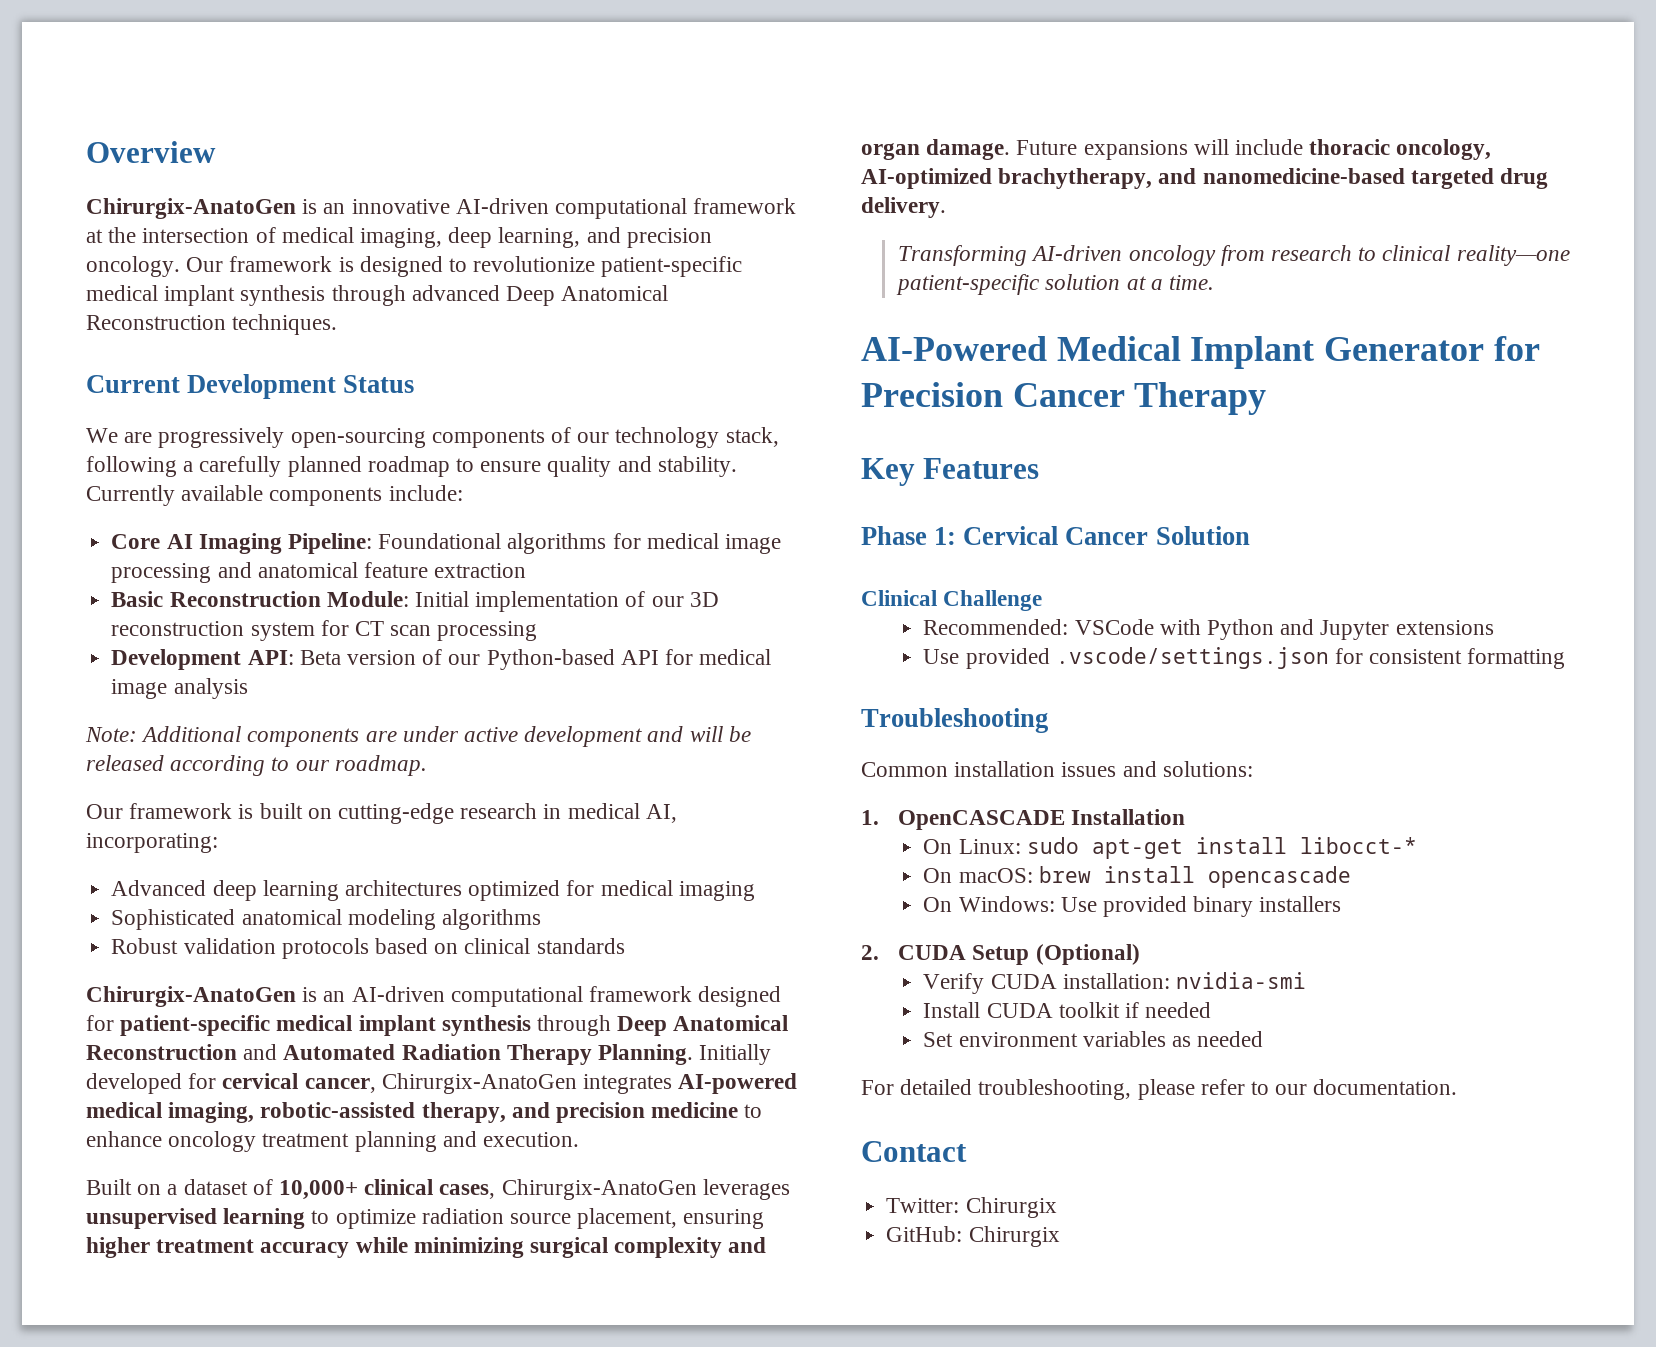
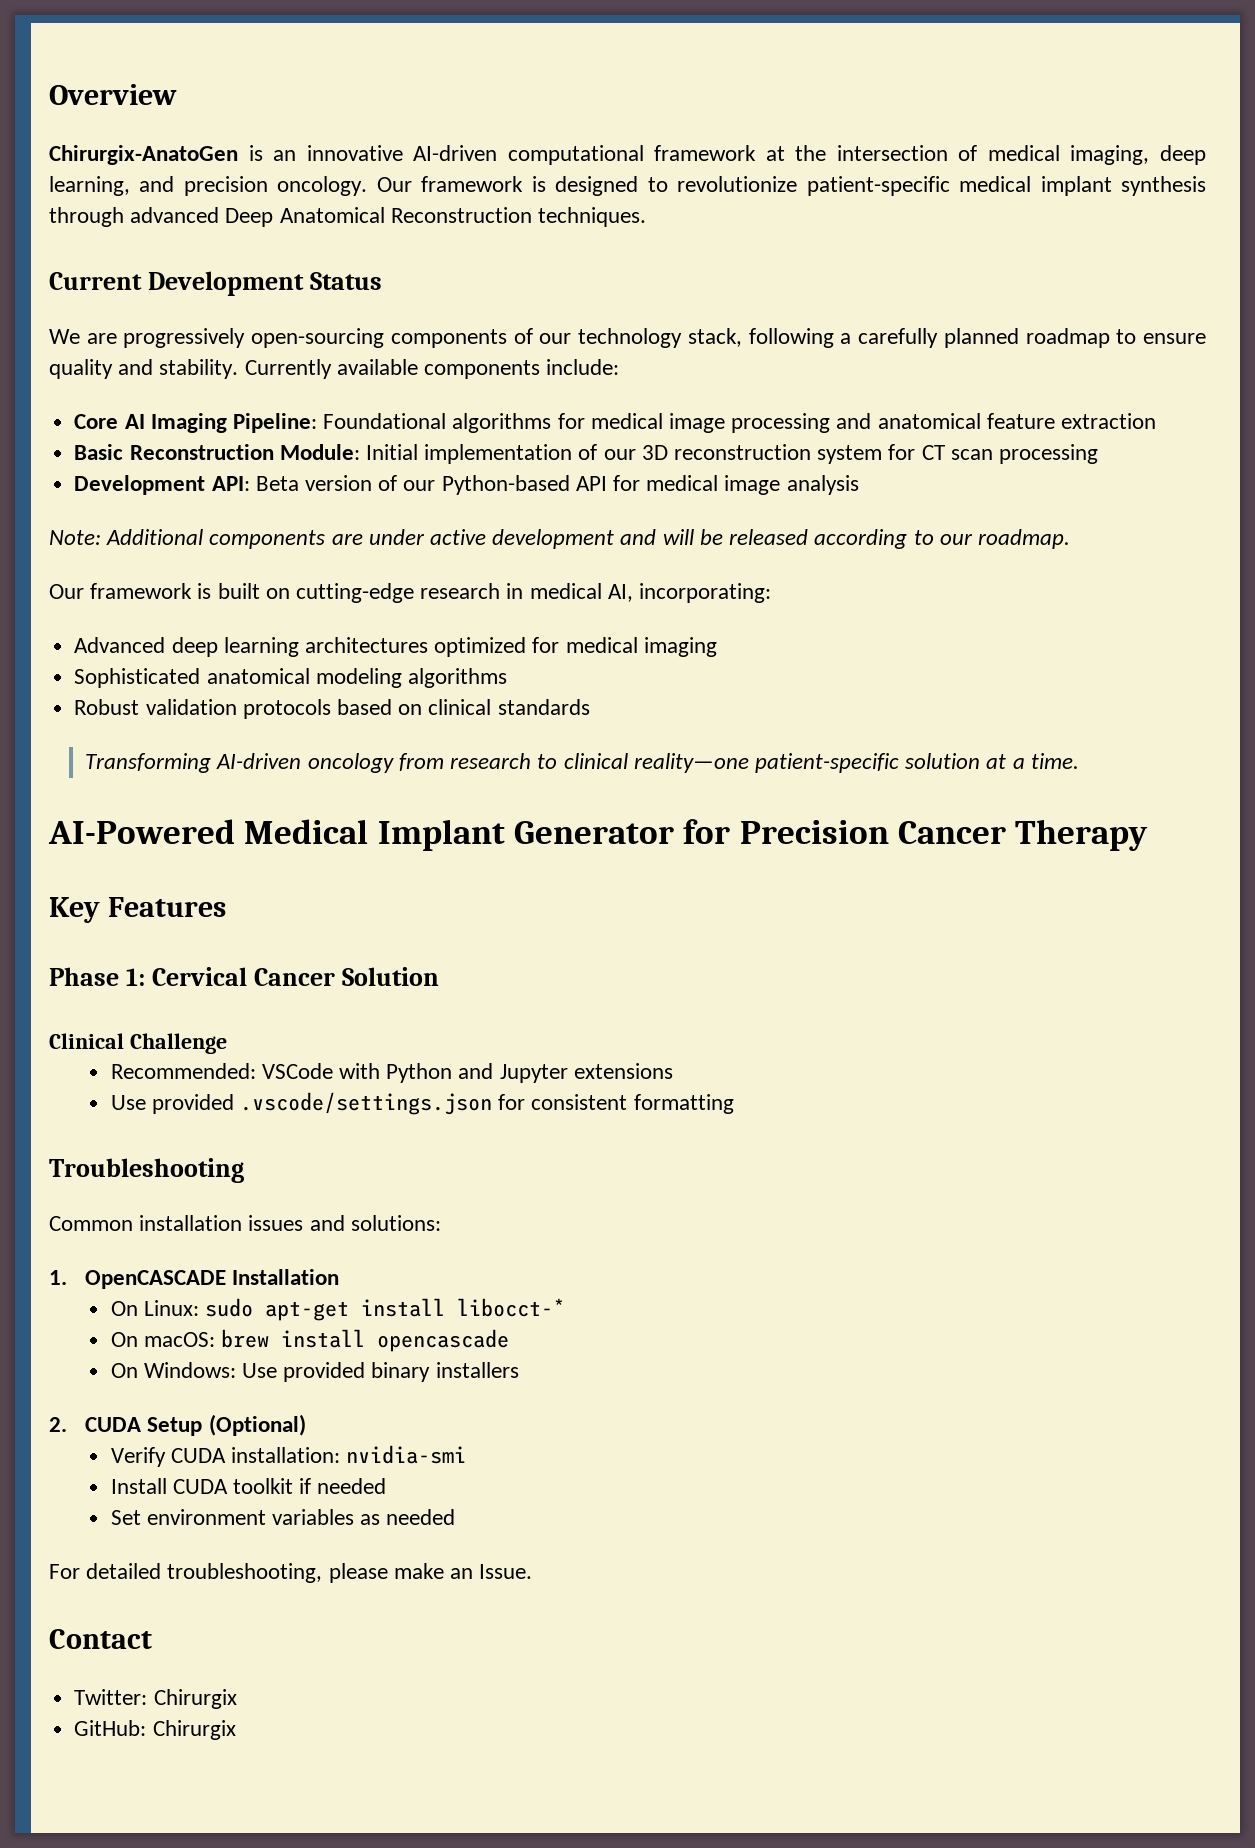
- Chirurgix-AnatoGen is an AI-driven computational framework designed for patient-specific medical implant synthesis through Deep Anatomical Reconstruction and Automated Radiation Therapy Planning. Initially developed for cervical cancer, Chirurgix-AnatoGen integrates AI-powered medical imaging, robotic-assisted therapy, and precision medicine to enhance oncology treatment planning and execution.
- Built on a dataset of 10,000+ clinical cases, Chirurgix-AnatoGen leverages unsupervised learning to optimize radiation source placement, ensuring higher treatment accuracy while minimizing surgical complexity and organ damage. Future expansions will include thoracic oncology, AI-optimized brachytherapy, and nanomedicine-based targeted drug delivery.
- For detailed troubleshooting, please refer to our documentation.
+ For detailed troubleshooting, please make an Issue.

